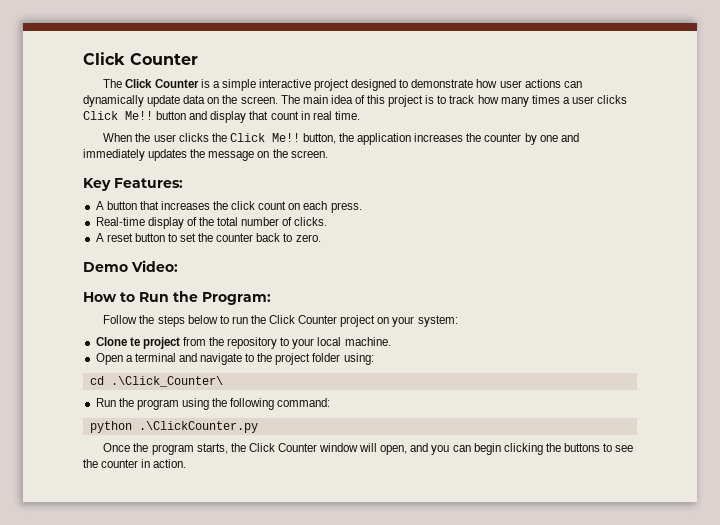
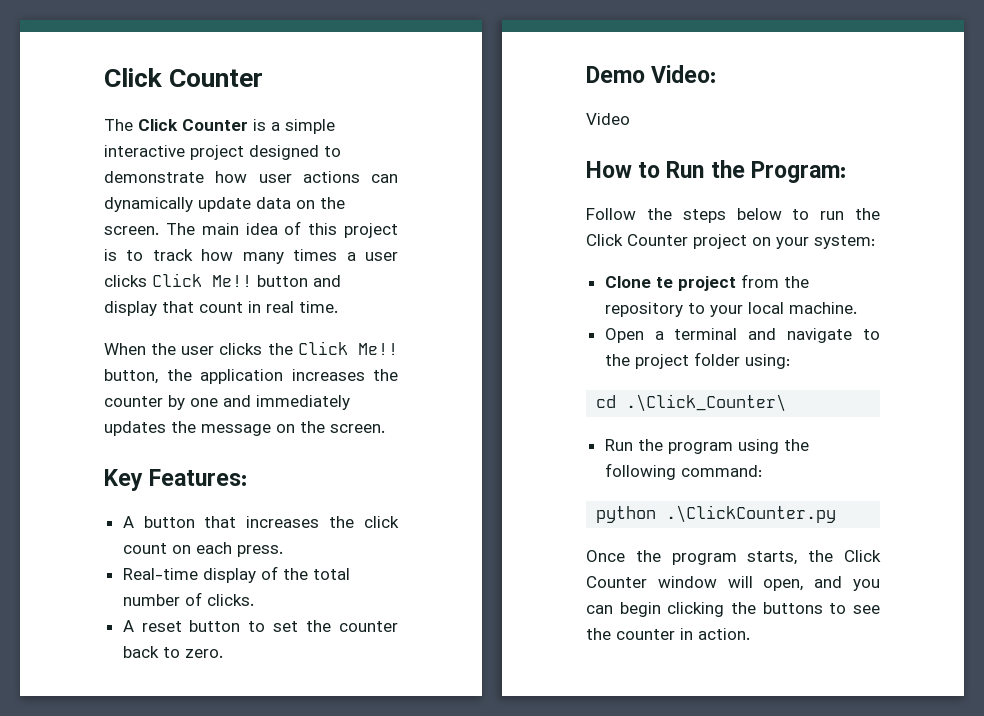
+ Video

